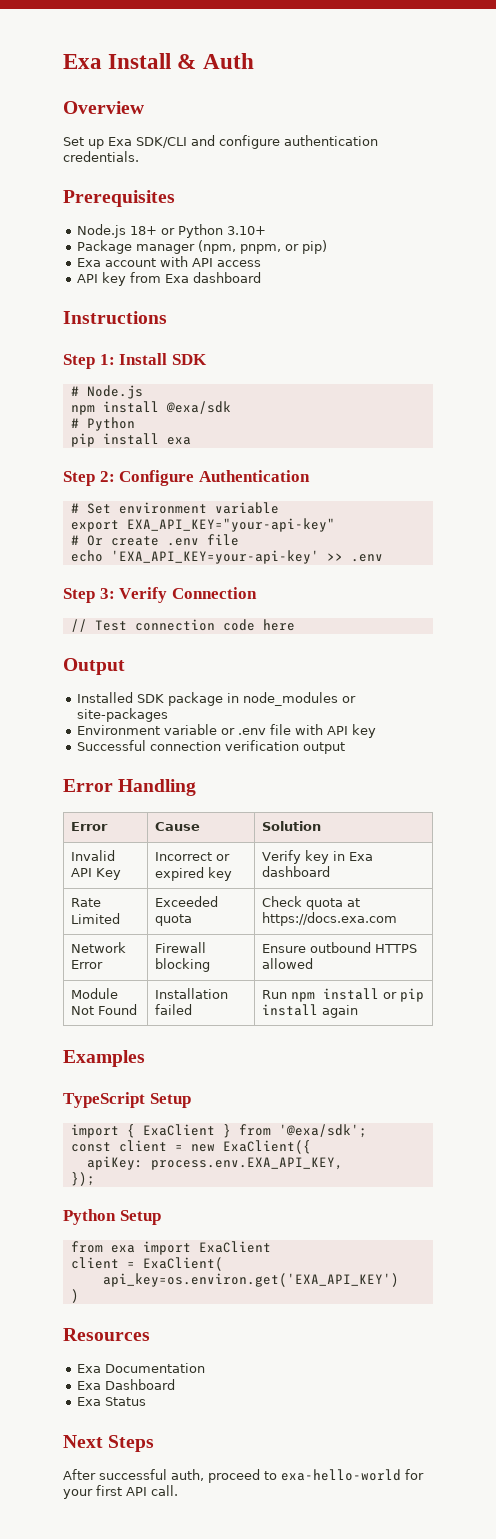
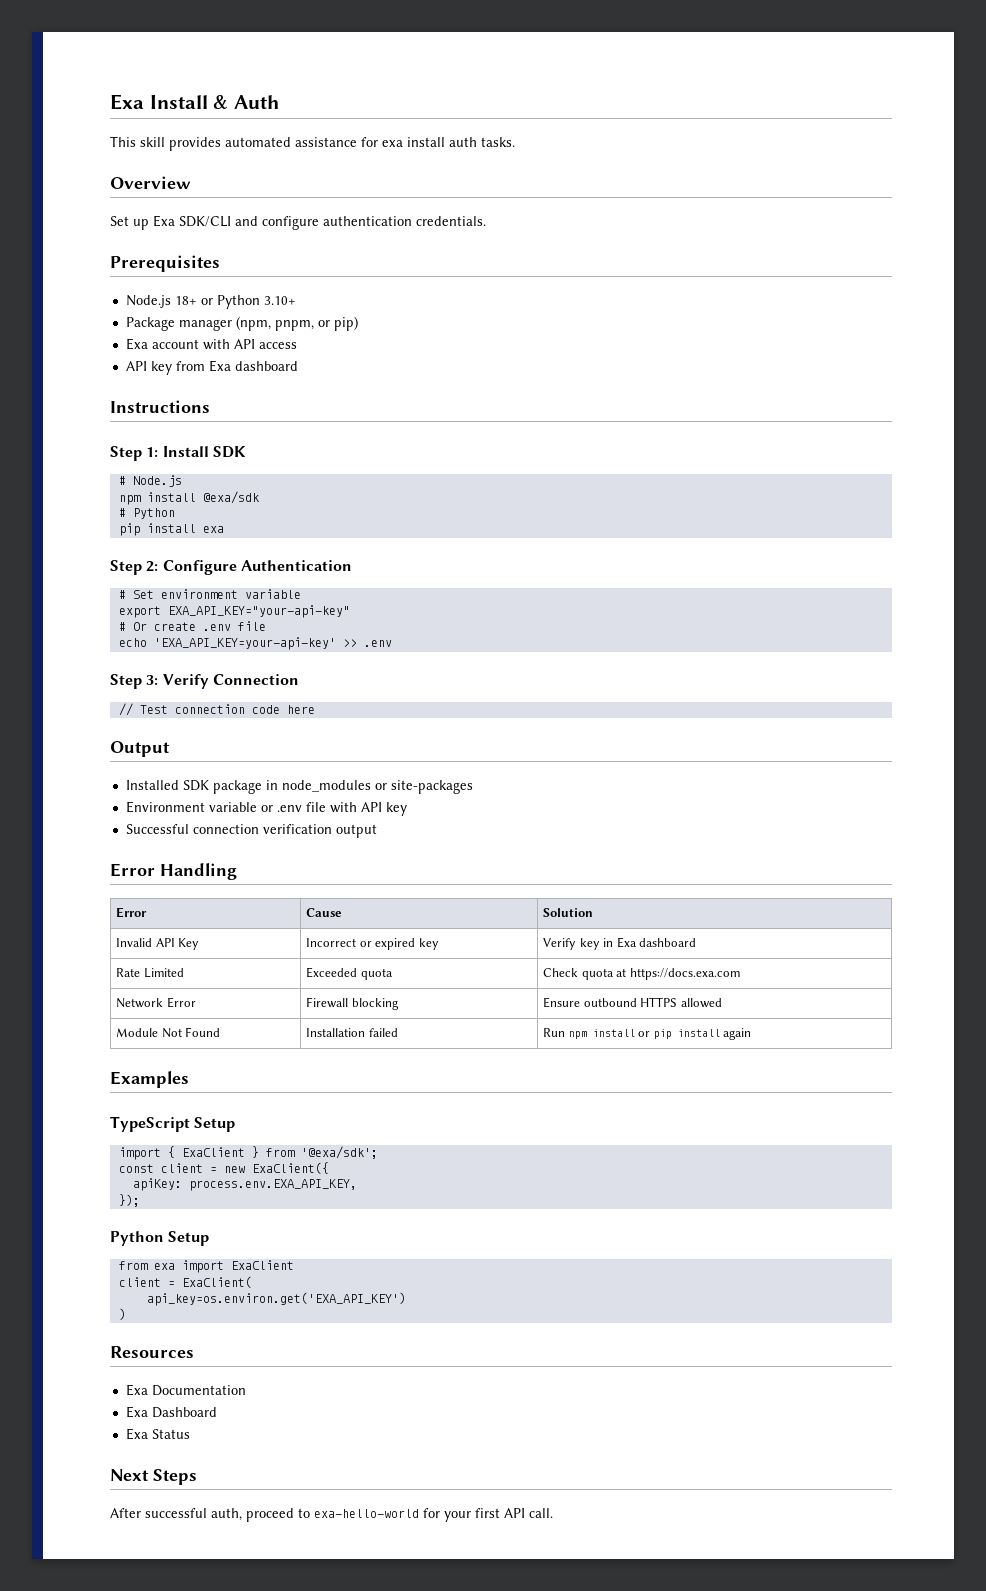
+ This skill provides automated assistance for exa install auth tasks.

